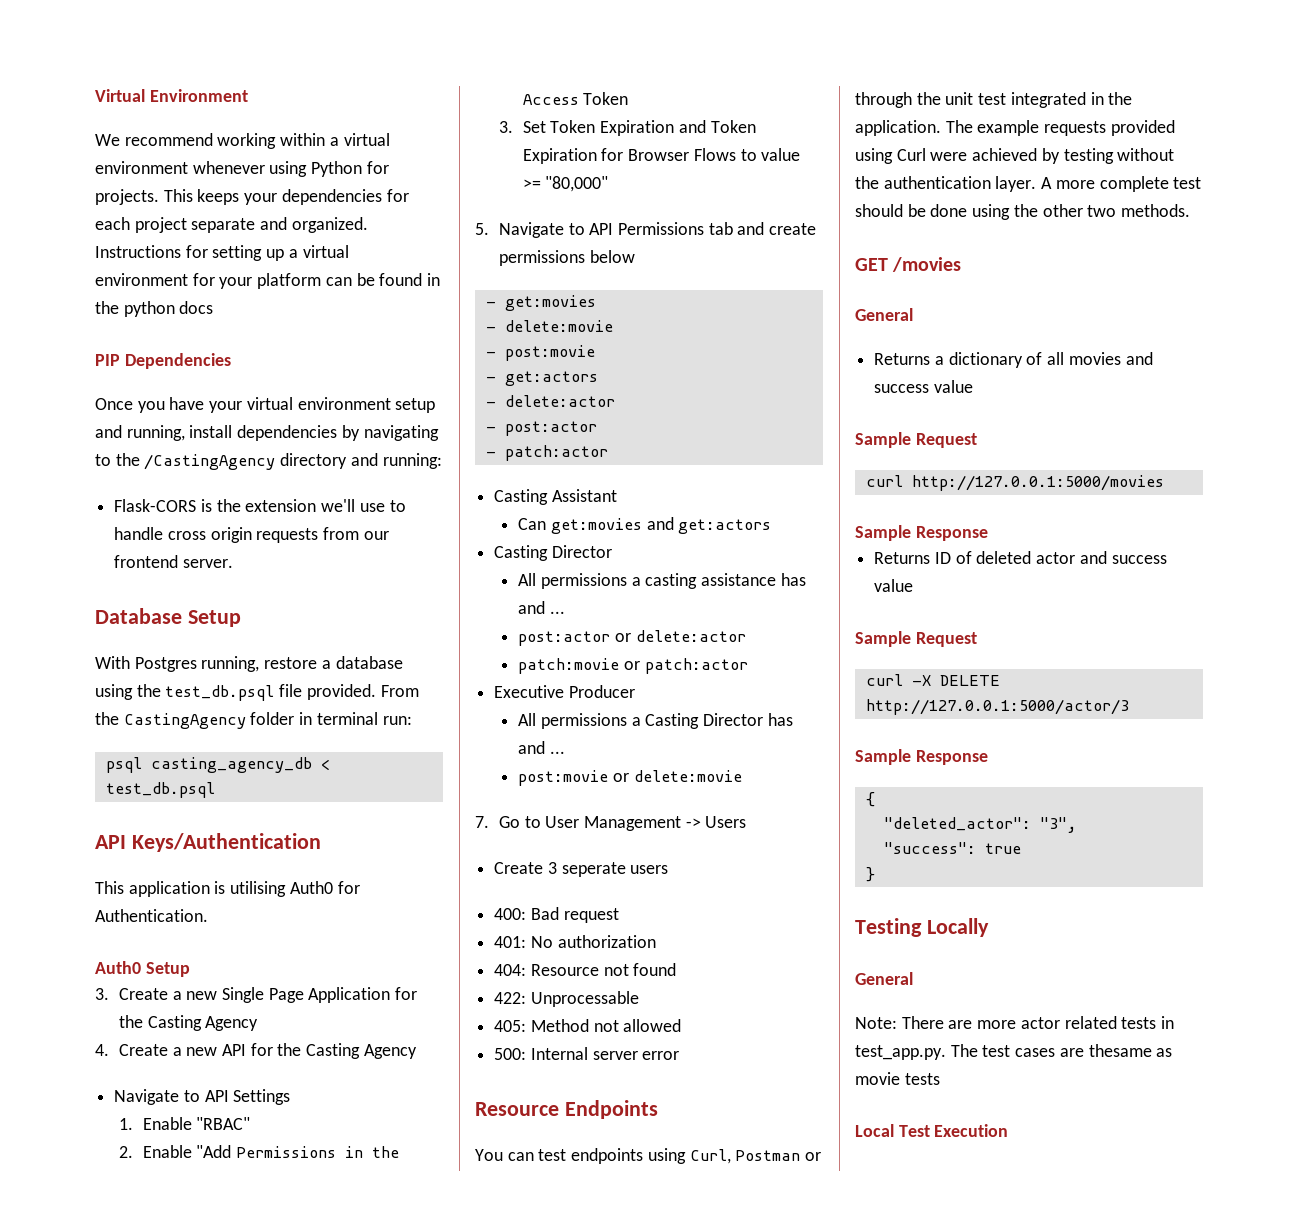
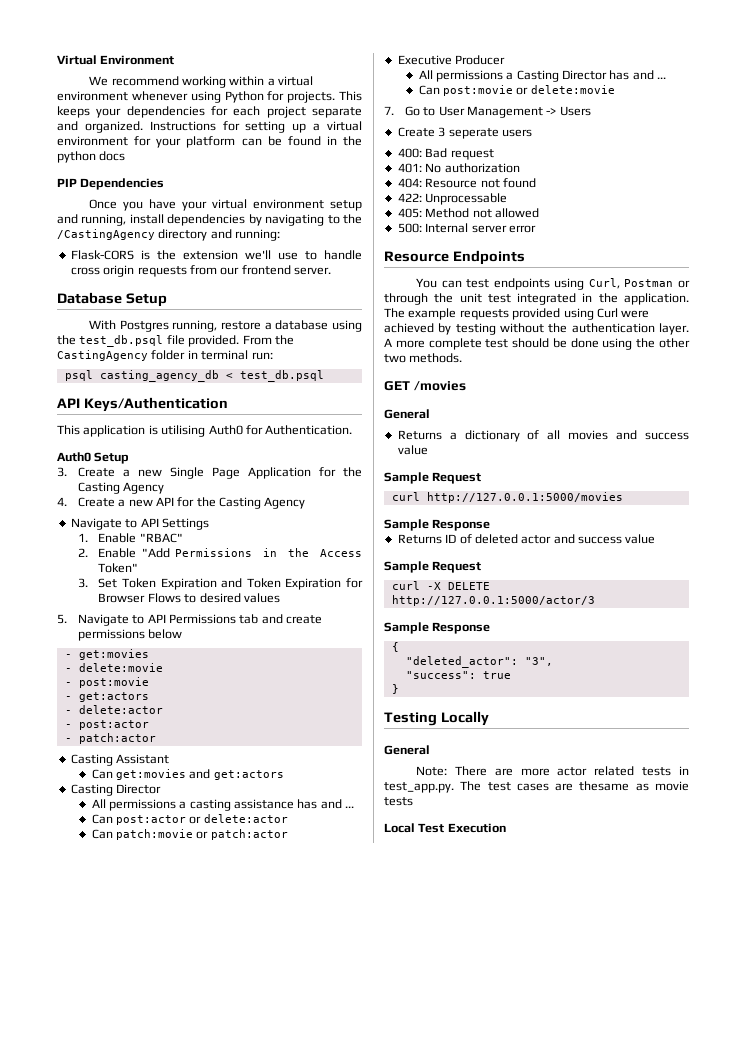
- 2. Enable "Add Permissions in the Access Token
+ 2. Enable "Add Permissions in the Access Token"
- 3. Set Token Expiration and Token Expiration for Browser Flows to value >= "80,000"
+ 3. Set Token Expiration and Token Expiration for Browser Flows to desired values
- post:actor or delete:actor
+ Can post:actor or delete:actor
- patch:movie or patch:actor
+ Can patch:movie or patch:actor
- post:movie or delete:movie
+ Can post:movie or delete:movie

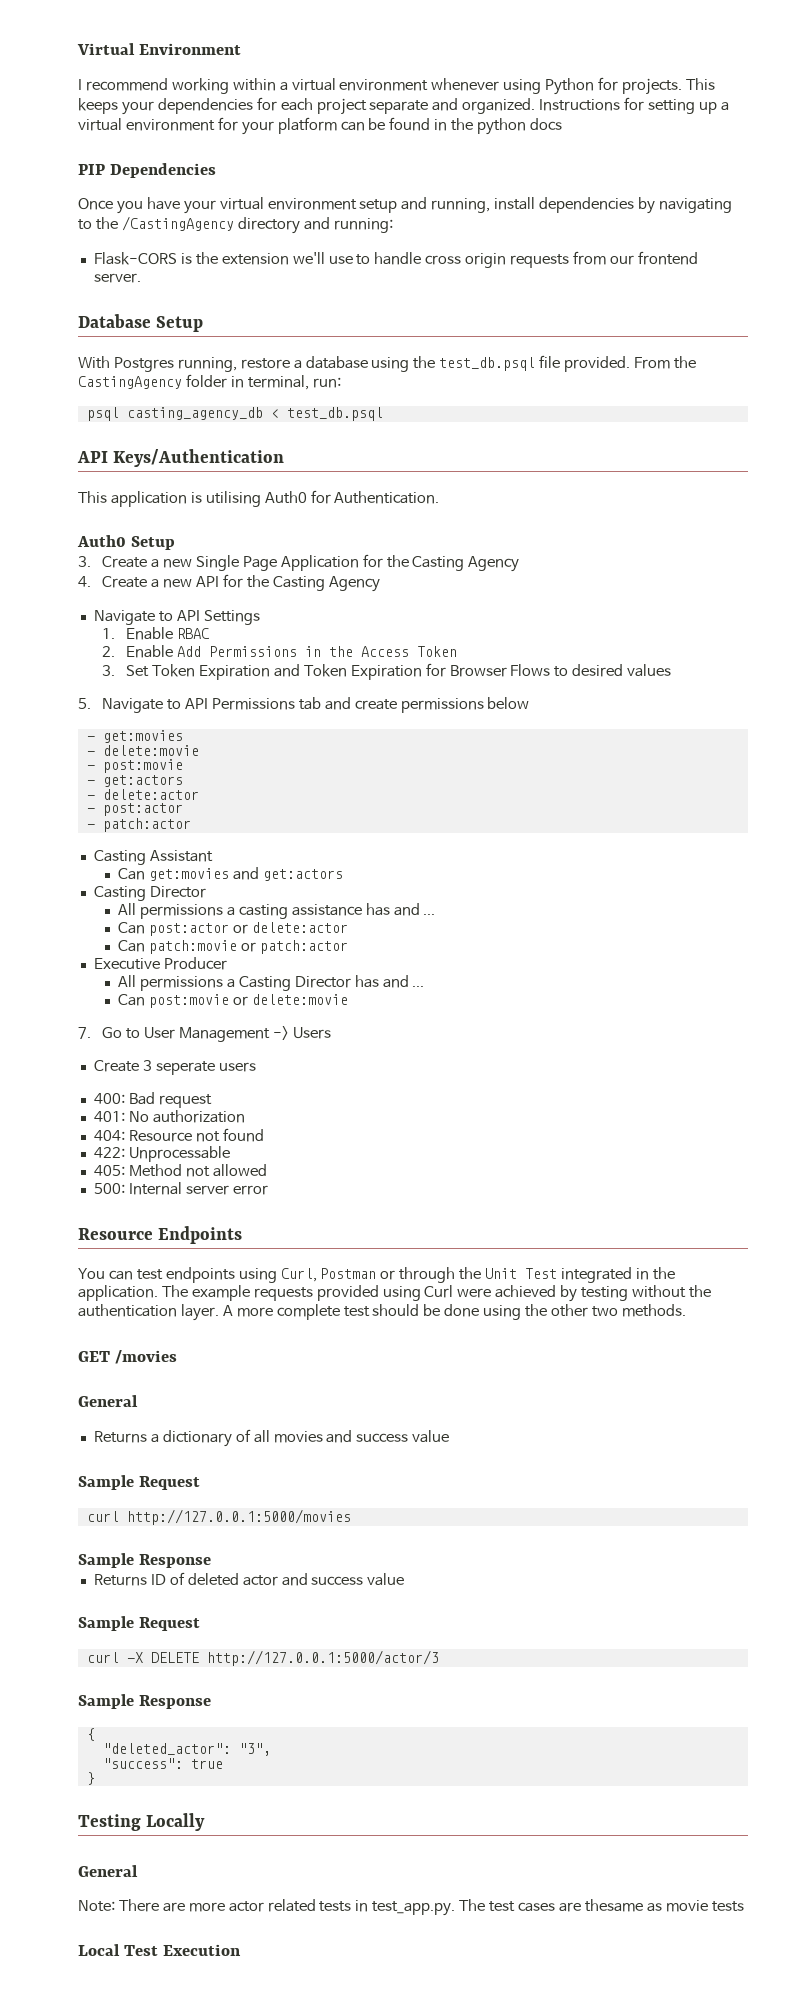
- We recommend working within a virtual environment whenever using Python for projects.
+ I recommend working within a virtual environment whenever using Python for projects.
- From the CastingAgency folder in terminal run:
+ From the CastingAgency folder in terminal, run:
- 1. Enable "RBAC"
+ 1. Enable RBAC
- 2. Enable "Add Permissions in the Access Token"
+ 2. Enable Add Permissions in the Access Token
- You can test endpoints using Curl, Postman or through the unit test integrated in the application.
+ You can test endpoints using Curl, Postman or through the Unit Test integrated in the application.

